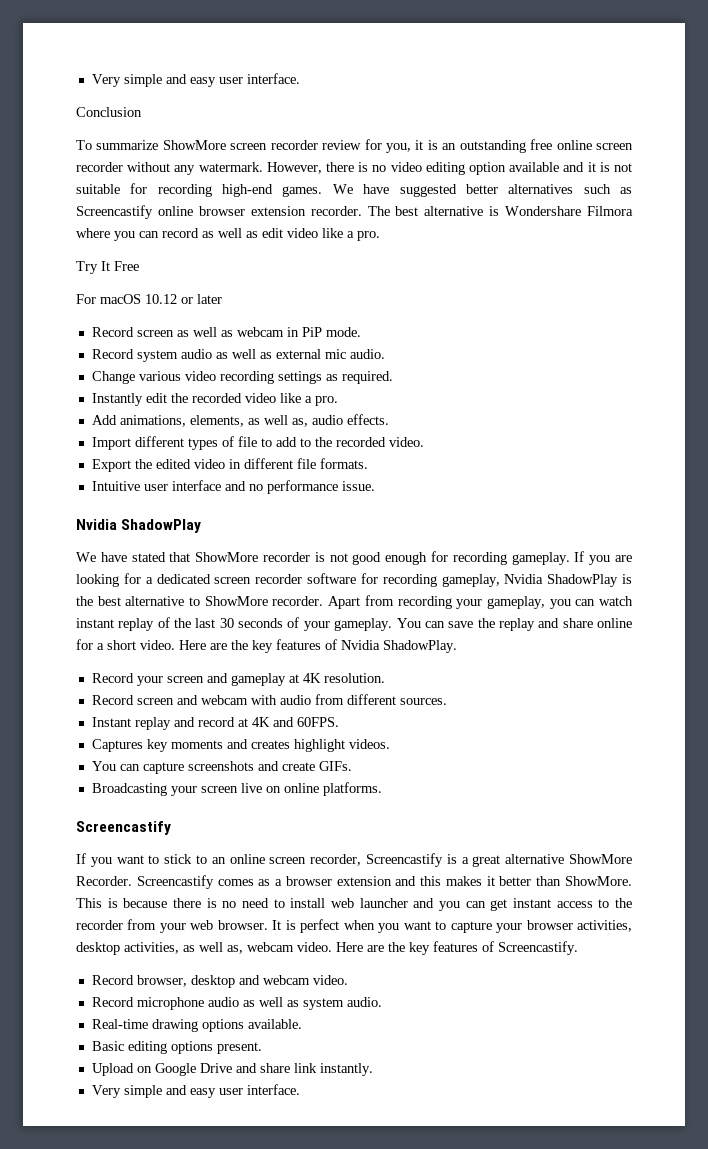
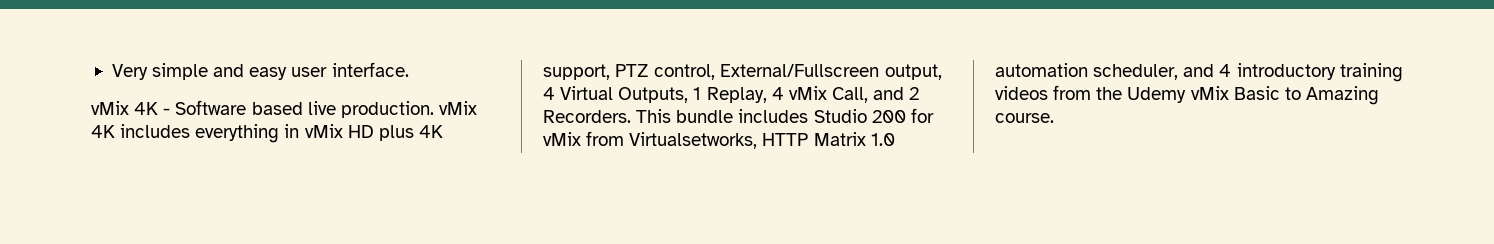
- Conclusion
- To summarize ShowMore screen recorder review for you, it is an outstanding free online screen recorder without any watermark. However, there is no video editing option available and it is not suitable for recording high-end games. We have suggested better alternatives such as Screencastify online browser extension recorder. The best alternative is Wondershare Filmora where you can record as well as edit video like a pro.
- Try It Free
- For macOS 10.12 or later
- Record screen as well as webcam in PiP mode.
- Record system audio as well as external mic audio.
- Change various video recording settings as required.
- Instantly edit the recorded video like a pro.
- Add animations, elements, as well as, audio effects.
- Import different types of file to add to the recorded video.
- Export the edited video in different file formats.
- Intuitive user interface and no performance issue.
- Nvidia ShadowPlay
- We have stated that ShowMore recorder is not good enough for recording gameplay. If you are looking for a dedicated screen recorder software for recording gameplay, Nvidia ShadowPlay is the best alternative to ShowMore recorder. Apart from recording your gameplay, you can watch instant replay of the last 30 seconds of your gameplay. You can save the replay and share online for a short video. Here are the key features of Nvidia ShadowPlay.
- Record your screen and gameplay at 4K resolution.
- Record screen and webcam with audio from different sources.
- Instant replay and record at 4K and 60FPS.
- Captures key moments and creates highlight videos.
- You can capture screenshots and create GIFs.
- Broadcasting your screen live on online platforms.
- Screencastify
- If you want to stick to an online screen recorder, Screencastify is a great alternative ShowMore Recorder. Screencastify comes as a browser extension and this makes it better than ShowMore. This is because there is no need to install web launcher and you can get instant access to the recorder from your web browser. It is perfect when you want to capture your browser activities, desktop activities, as well as, webcam video. Here are the key features of Screencastify.
- Record browser, desktop and webcam video.
- Record microphone audio as well as system audio.
- Real-time drawing options available.
- Basic editing options present.
- Upload on Google Drive and share link instantly.
- Very simple and easy user interface.
+ vMix 4K - Software based live production. vMix 4K includes everything in vMix HD plus 4K support, PTZ control, External/Fullscreen output, 4 Virtual Outputs, 1 Replay, 4 vMix Call, and 2 Recorders. This bundle includes Studio 200 for vMix from Virtualsetworks, HTTP Matrix 1.0 automation scheduler, and 4 introductory training videos from the Udemy vMix Basic to Amazing course.

